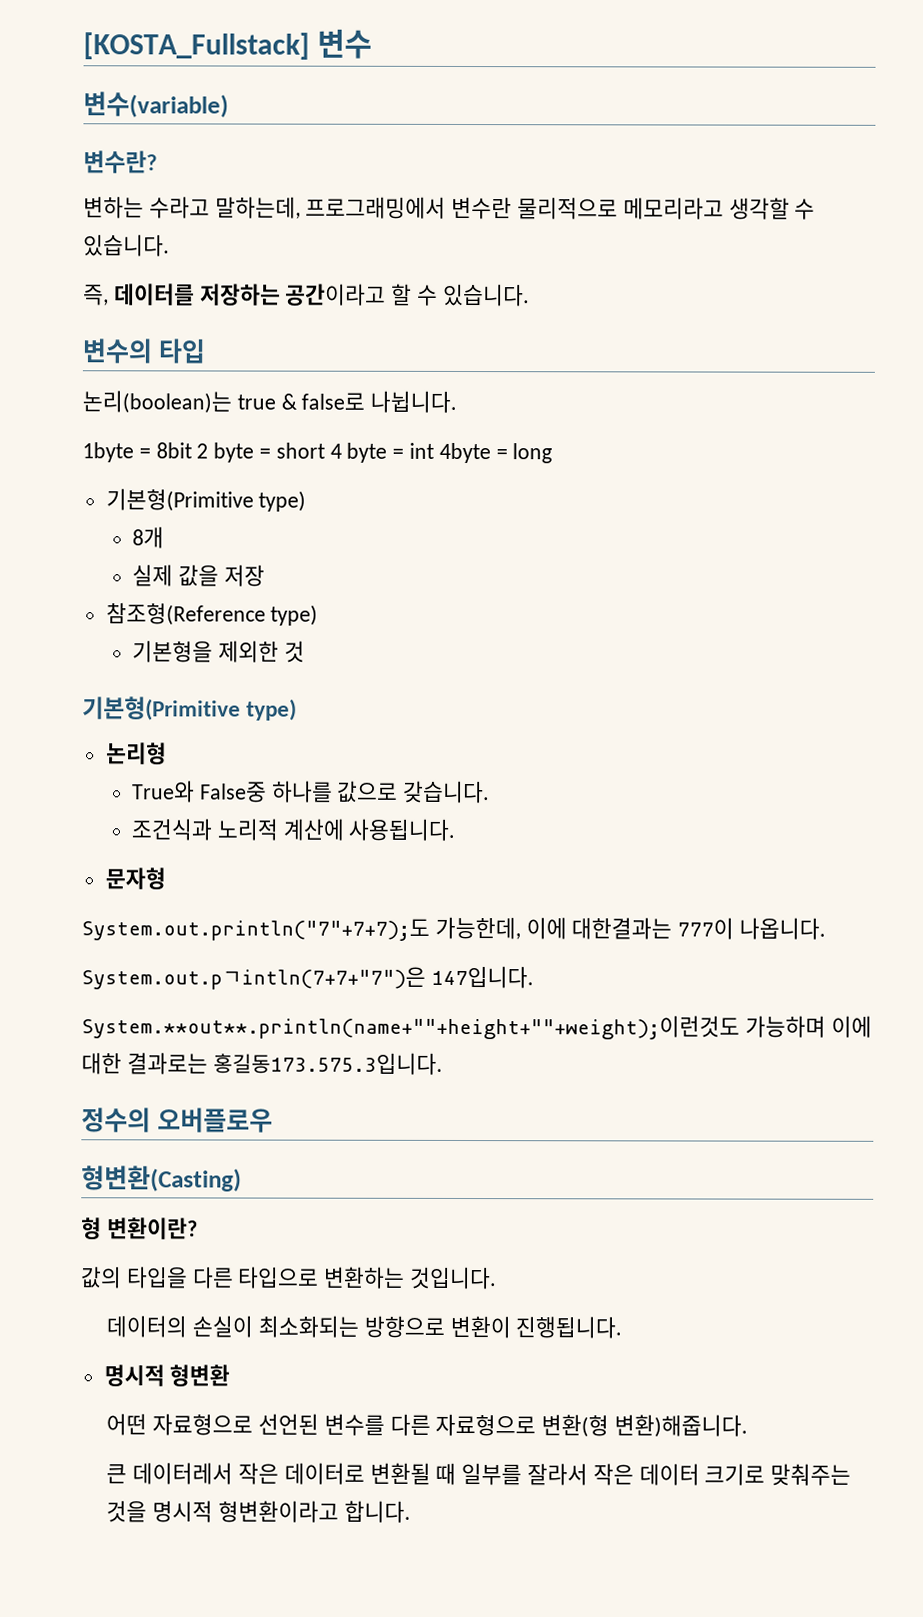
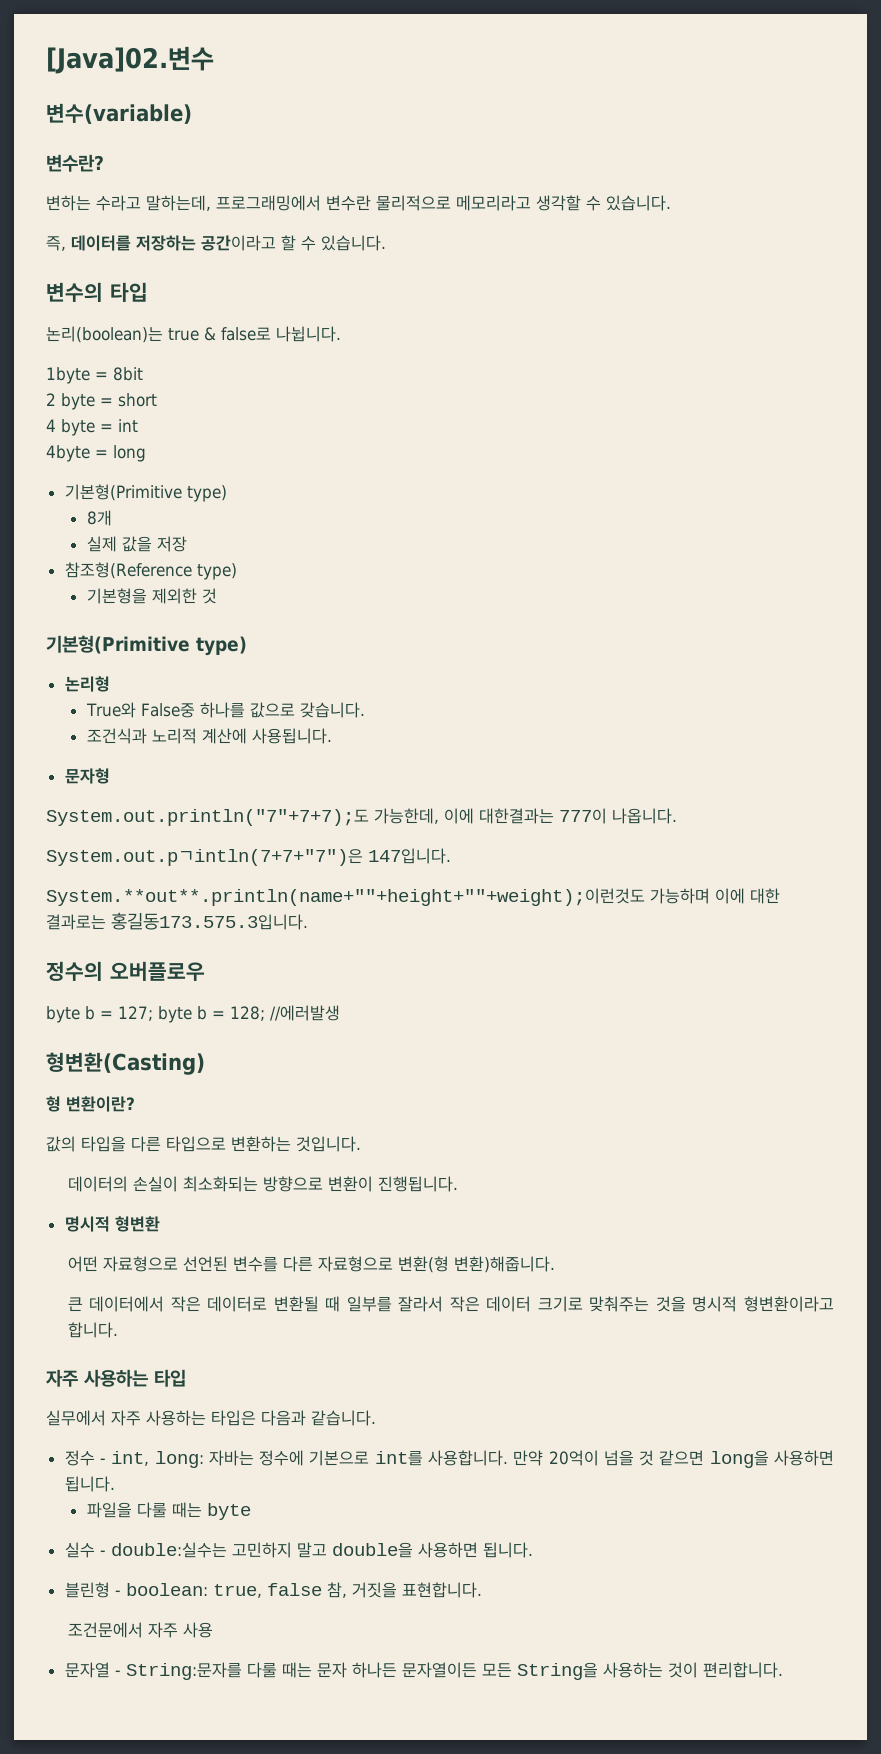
- [KOSTA_Fullstack] 변수
+ [Java]02.변수
- 1byte = 8bit 2 byte = short 4 byte = int 4byte = long
+ 1byte = 8bit
+ 2 byte = short
+ 4 byte = int
+ 4byte = long
+ byte b = 127; byte b = 128; //에러발생
- 큰 데이터레서 작은 데이터로 변환될 때 일부를 잘라서 작은 데이터 크기로 맞춰주는 것을 명시적 형변환이라고 합니다.
+ 큰 데이터에서 작은 데이터로 변환될 때 일부를 잘라서 작은 데이터 크기로 맞춰주는 것을 명시적 형변환이라고 합니다.
+ 자주 사용하는 타입
+ 실무에서 자주 사용하는 타입은 다음과 같습니다.
+ 정수 - int, long: 자바는 정수에 기본으로 int를 사용합니다. 만약 20억이 넘을 것 같으면 long을 사용하면 됩니다.
+ 파일을 다룰 때는 byte
+ 실수 - double:실수는 고민하지 말고 double을 사용하면 됩니다.
+ 블린형 - boolean: true, false 참, 거짓을 표현합니다.
+ 조건문에서 자주 사용
+ 문자열 - String:문자를 다룰 때는 문자 하나든 문자열이든 모든 String을 사용하는 것이 편리합니다.

